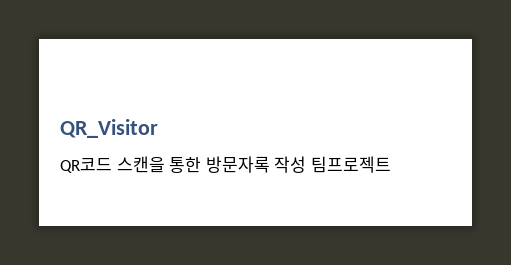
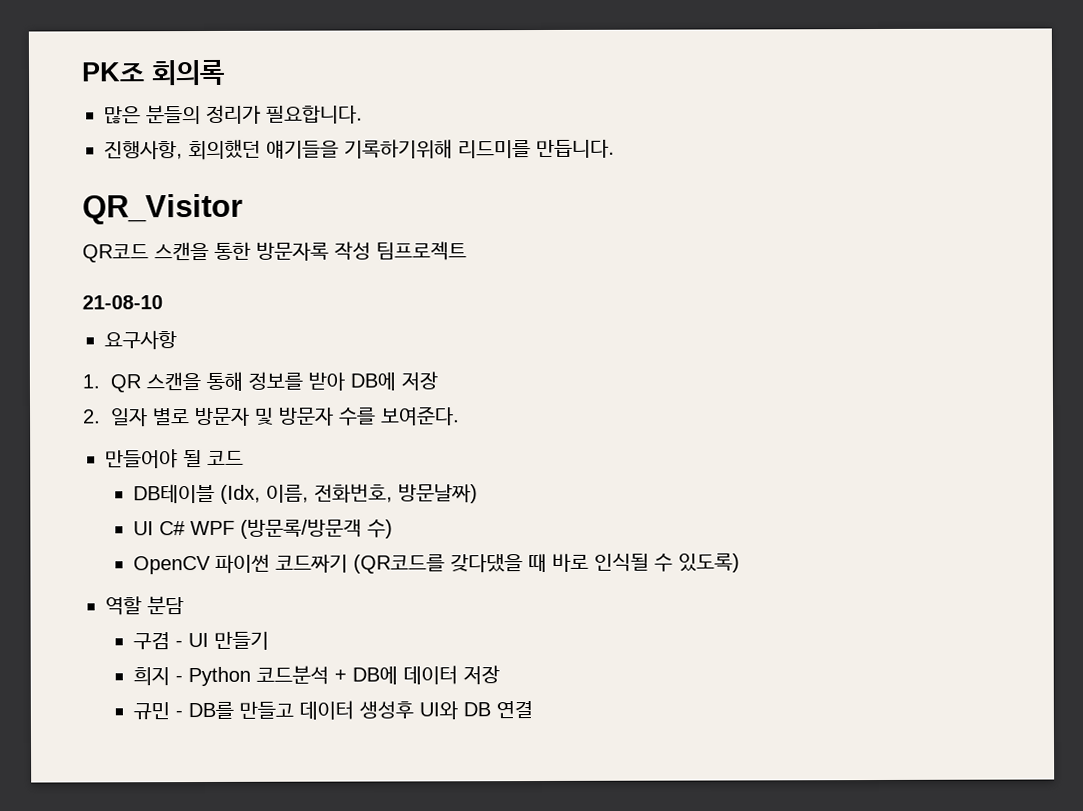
+ PK조 회의록
+ 많은 분들의 정리가 필요합니다.
+ 진행사항, 회의했던 얘기들을 기록하기위해 리드미를 만듭니다.
+ 21-08-10
+ 요구사항
+ 1. QR 스캔을 통해 정보를 받아 DB에 저장
+ 2. 일자 별로 방문자 및 방문자 수를 보여준다.
+ 만들어야 될 코드
+ DB테이블 (Idx, 이름, 전화번호, 방문날짜)
+ UI C# WPF (방문록/방문객 수)
+ OpenCV 파이썬 코드짜기 (QR코드를 갖다댔을 때 바로 인식될 수 있도록)
+ 역할 분담
+ 구겸 - UI 만들기
+ 희지 - Python 코드분석 + DB에 데이터 저장
+ 규민 - DB를 만들고 데이터 생성후 UI와 DB 연결

